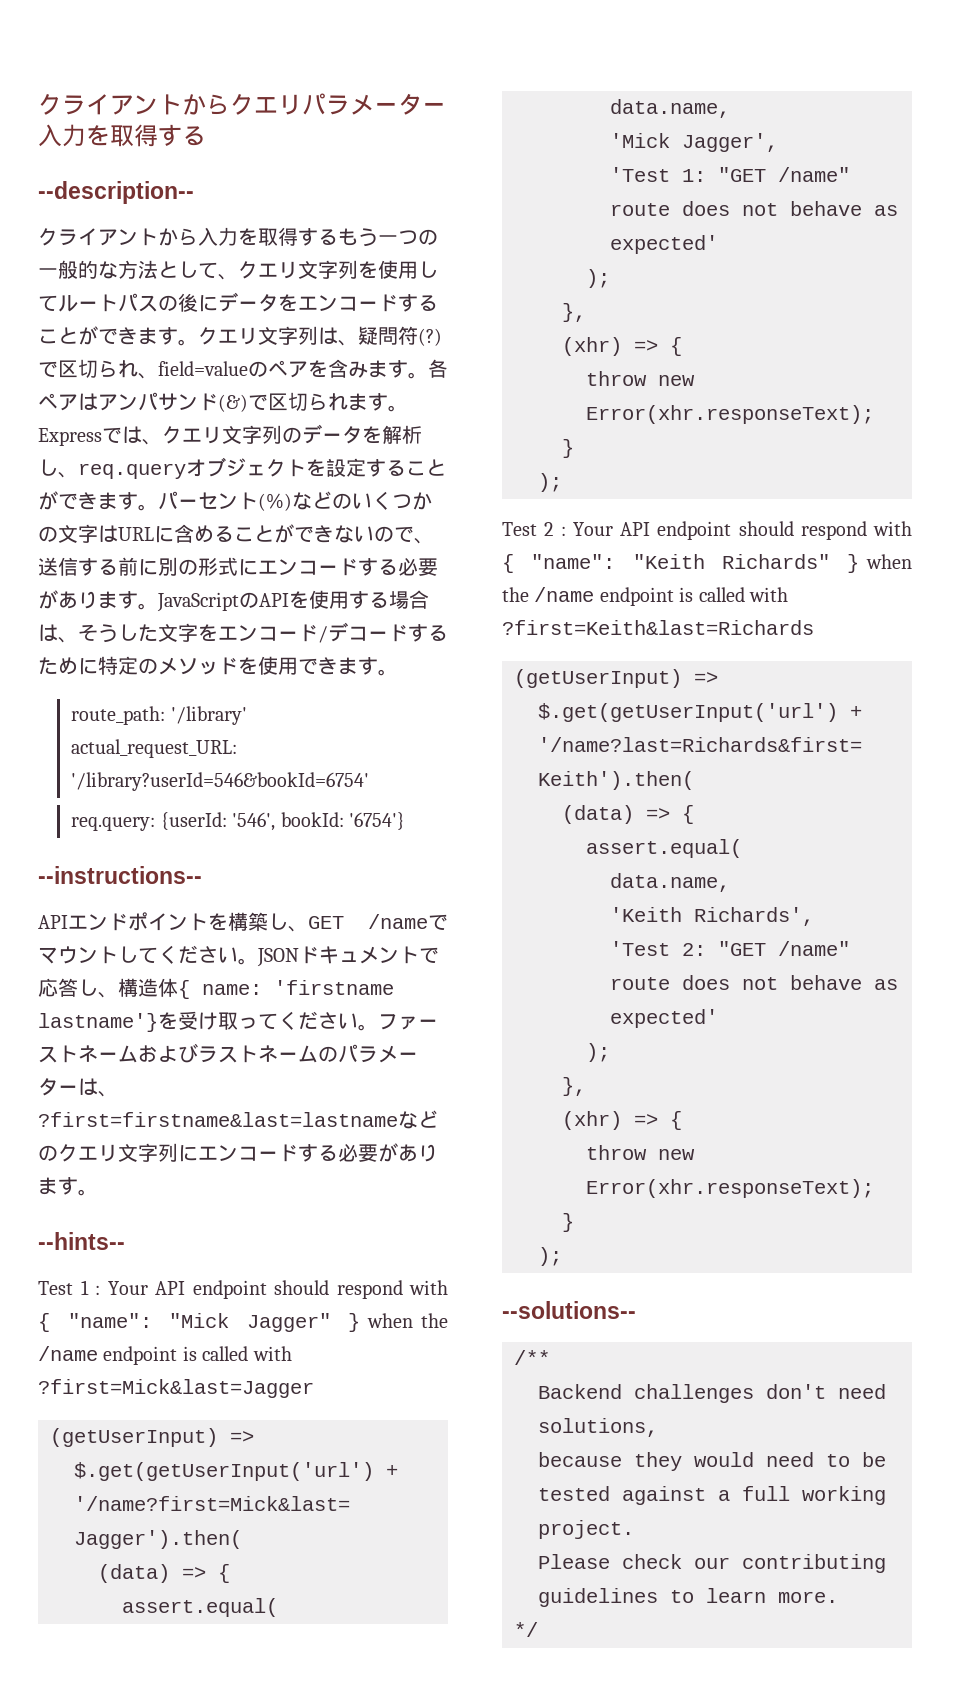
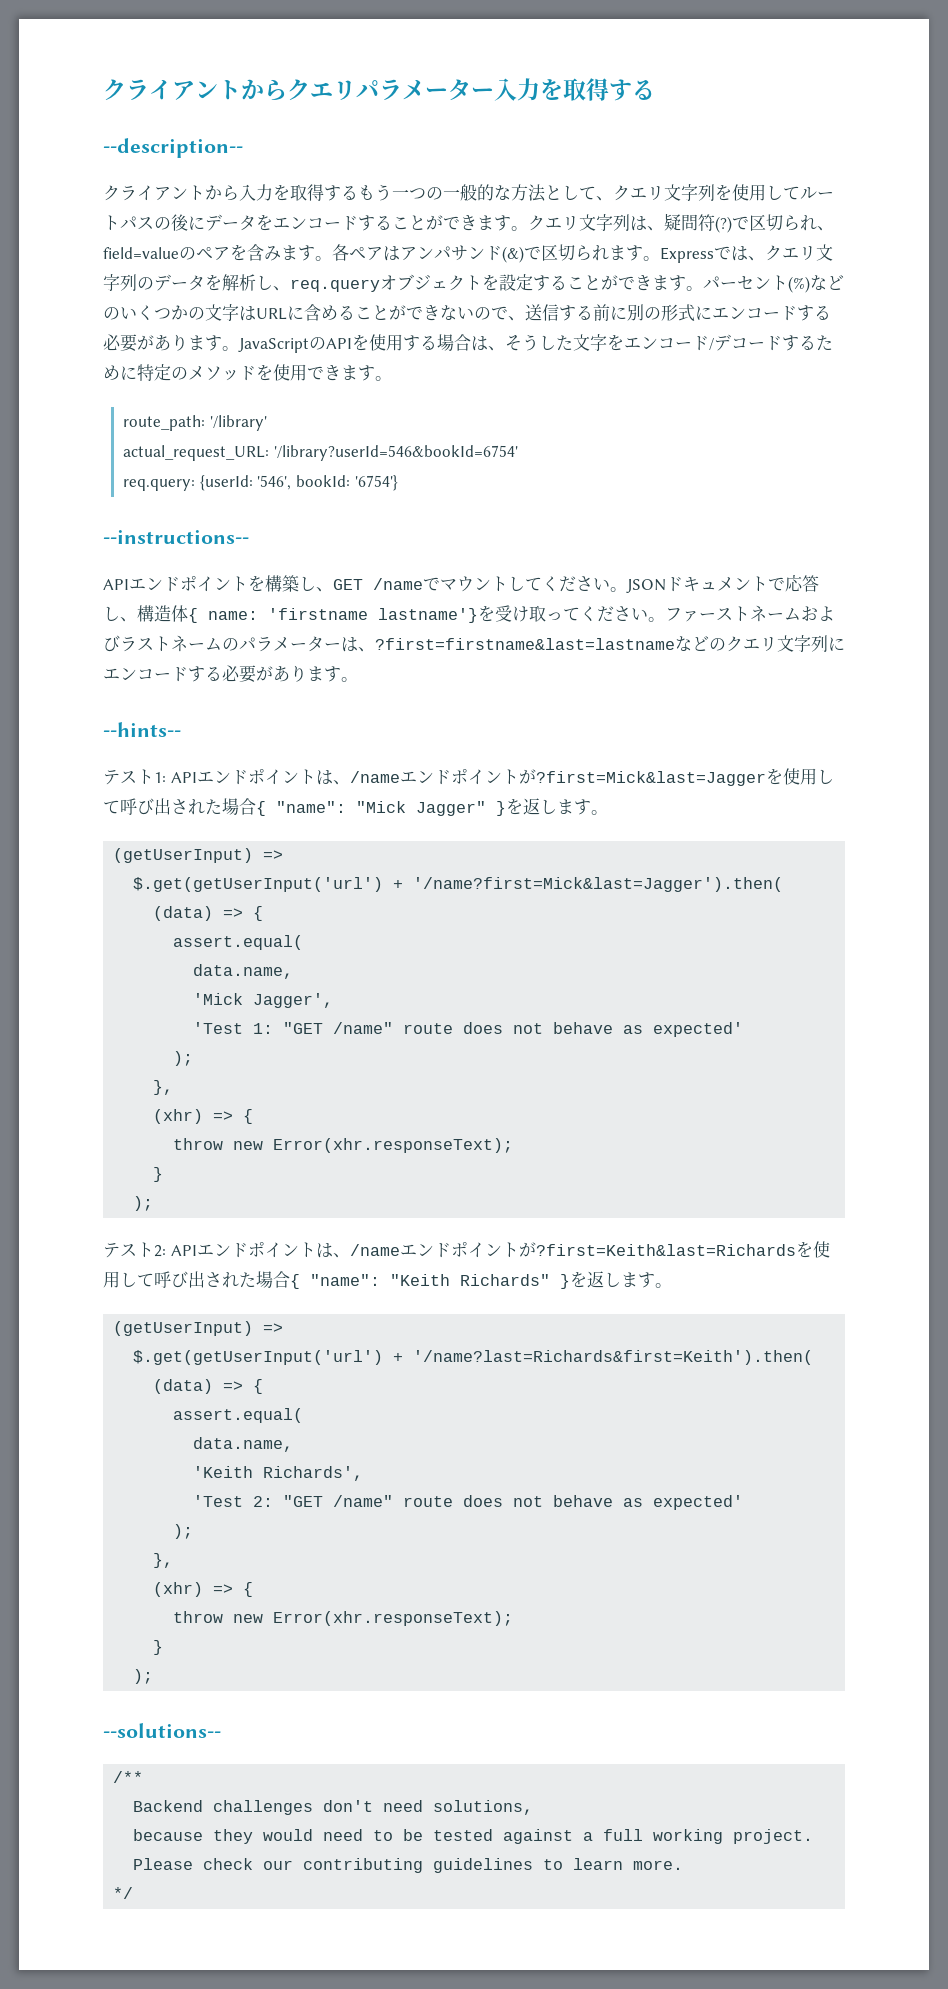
- Test 1 : Your API endpoint should respond with { "name": "Mick Jagger" } when the /name endpoint is called with ?first=Mick&last=Jagger
+ テスト1: APIエンドポイントは、/nameエンドポイントが?first=Mick&last=Jaggerを使用して呼び出された場合{ "name": "Mick Jagger" }を返します。
- Test 2 : Your API endpoint should respond with { "name": "Keith Richards" } when the /name endpoint is called with ?first=Keith&last=Richards
+ テスト2: APIエンドポイントは、/nameエンドポイントが?first=Keith&last=Richardsを使用して呼び出された場合{ "name": "Keith Richards" }を返します。

